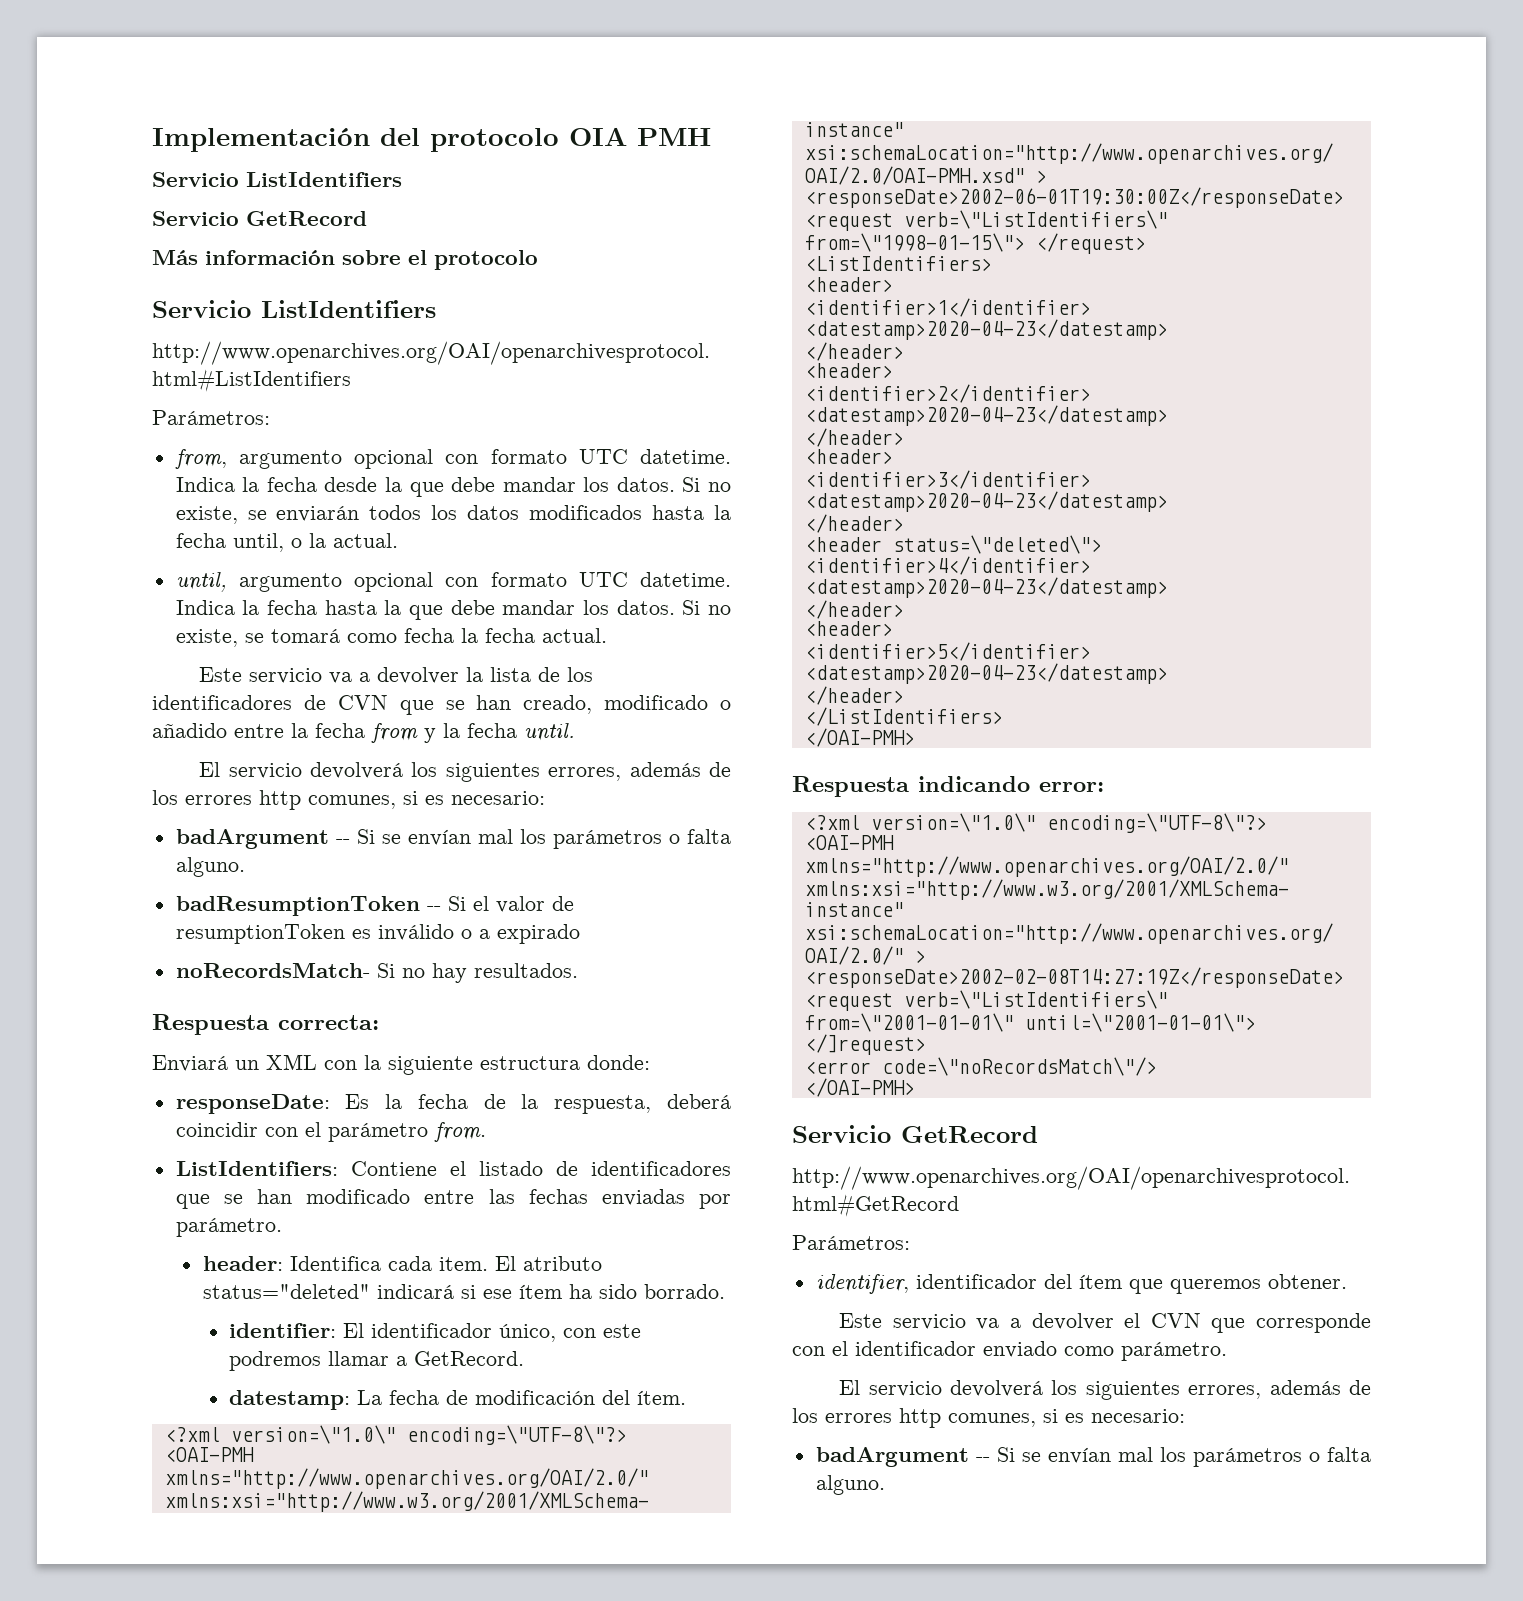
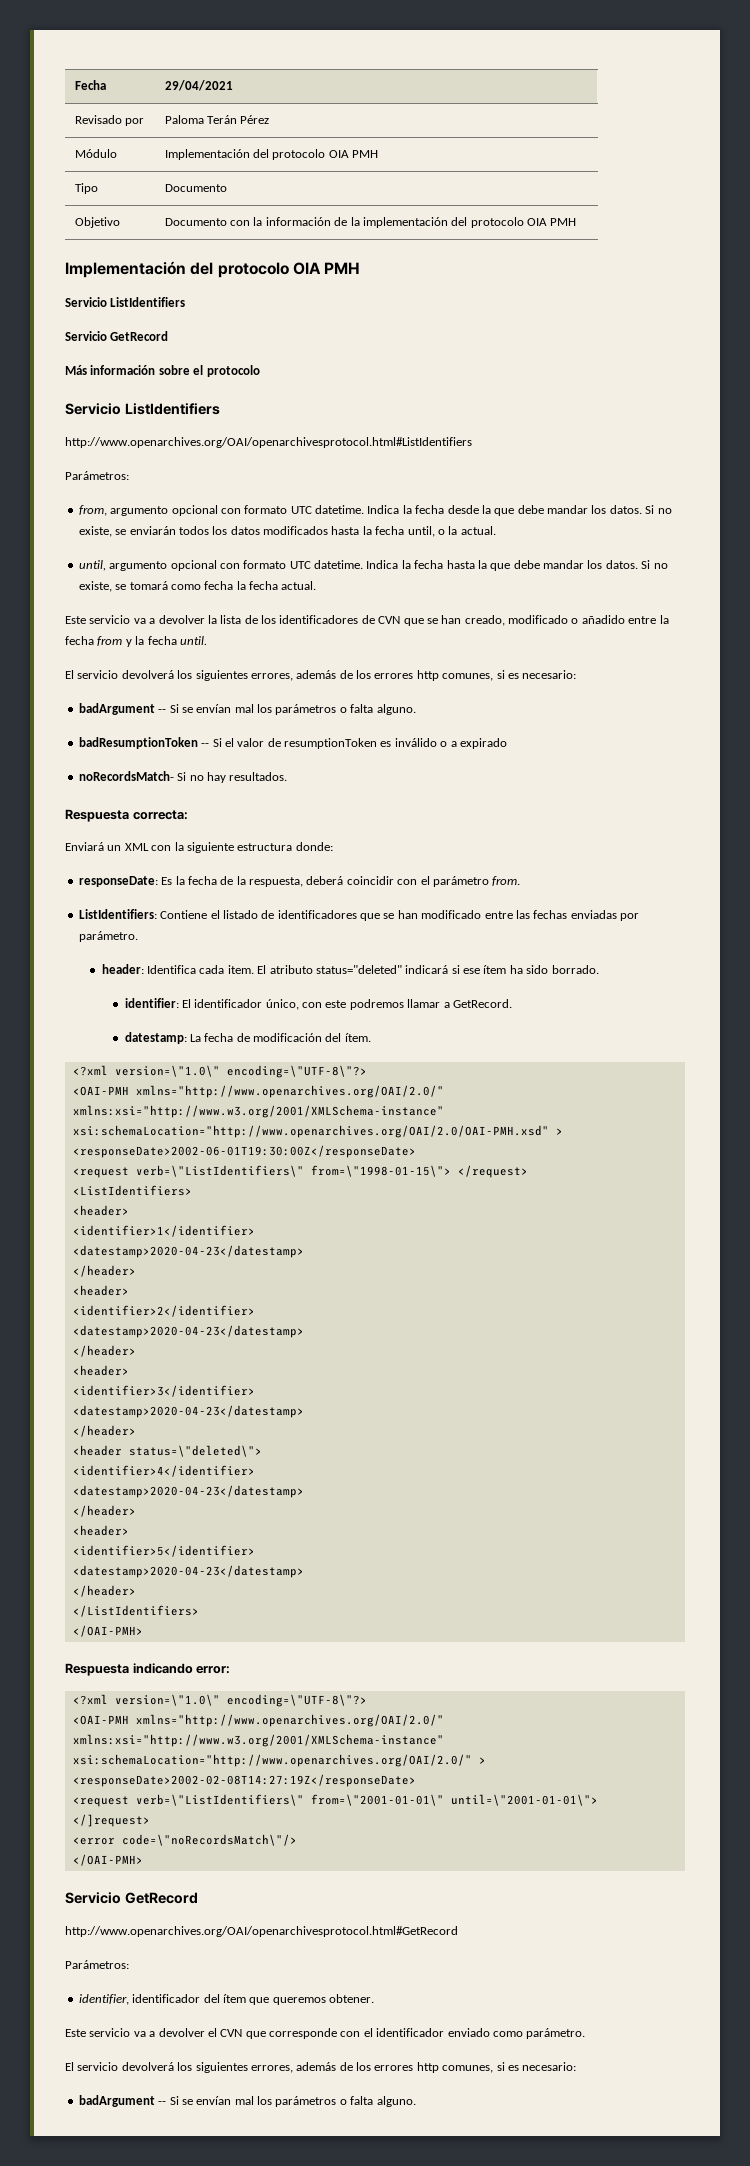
+ Fecha | 29/04/2021
+ Revisado por | Paloma Terán Pérez
+ Módulo | Implementación del protocolo OIA PMH
+ Tipo | Documento
+ Objetivo | Documento con la información de la implementación del protocolo OIA PMH

